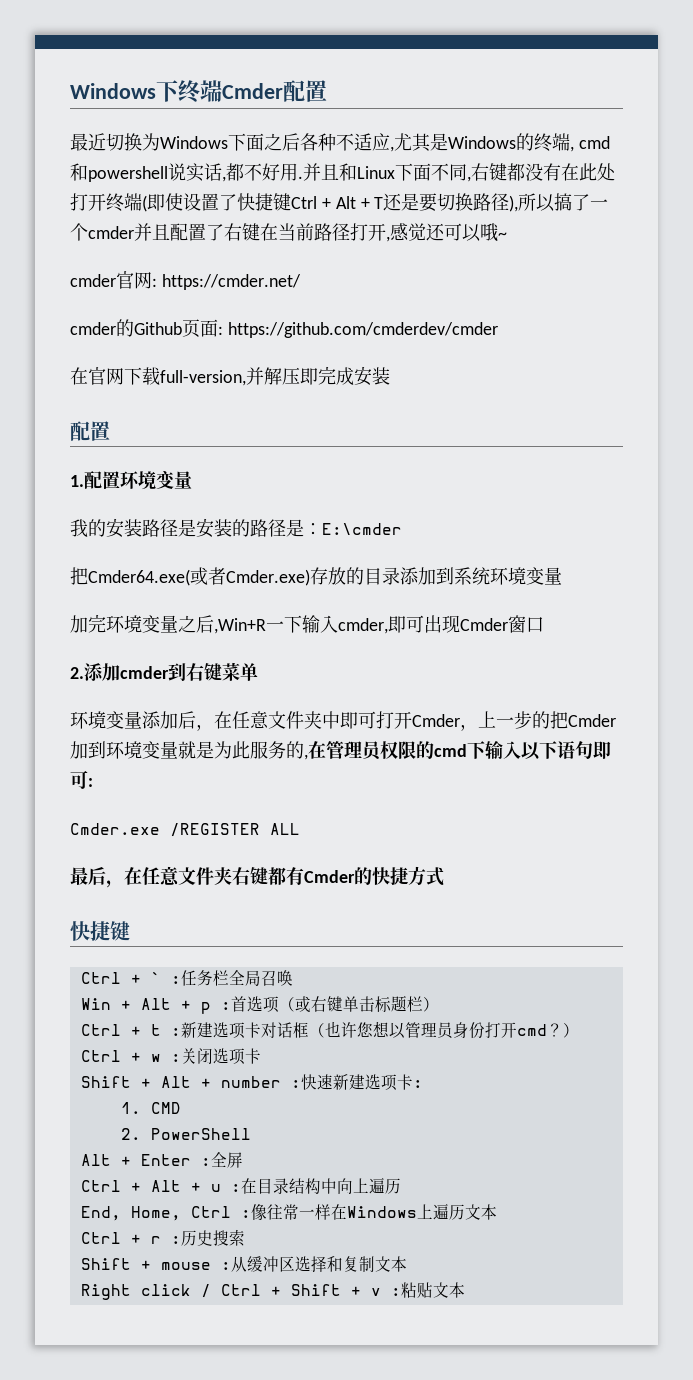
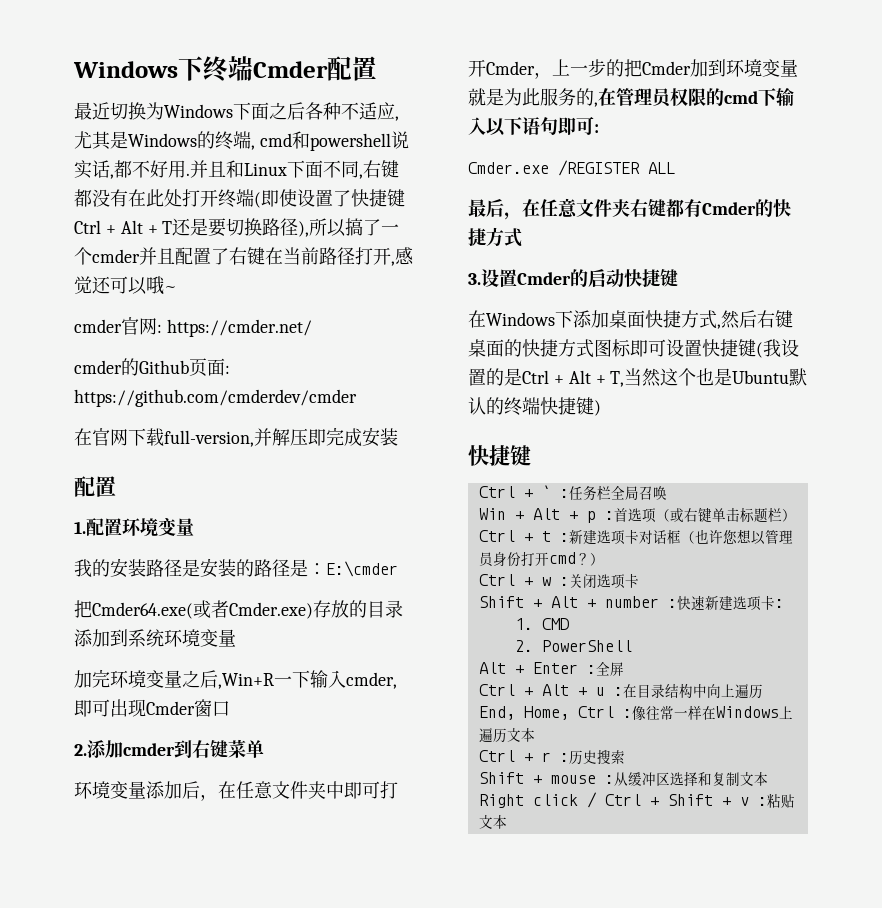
+ 3.设置Cmder的启动快捷键
+ 在Windows下添加桌面快捷方式,然后右键桌面的快捷方式图标即可设置快捷键(我设置的是Ctrl + Alt + T,当然这个也是Ubuntu默认的终端快捷键)

